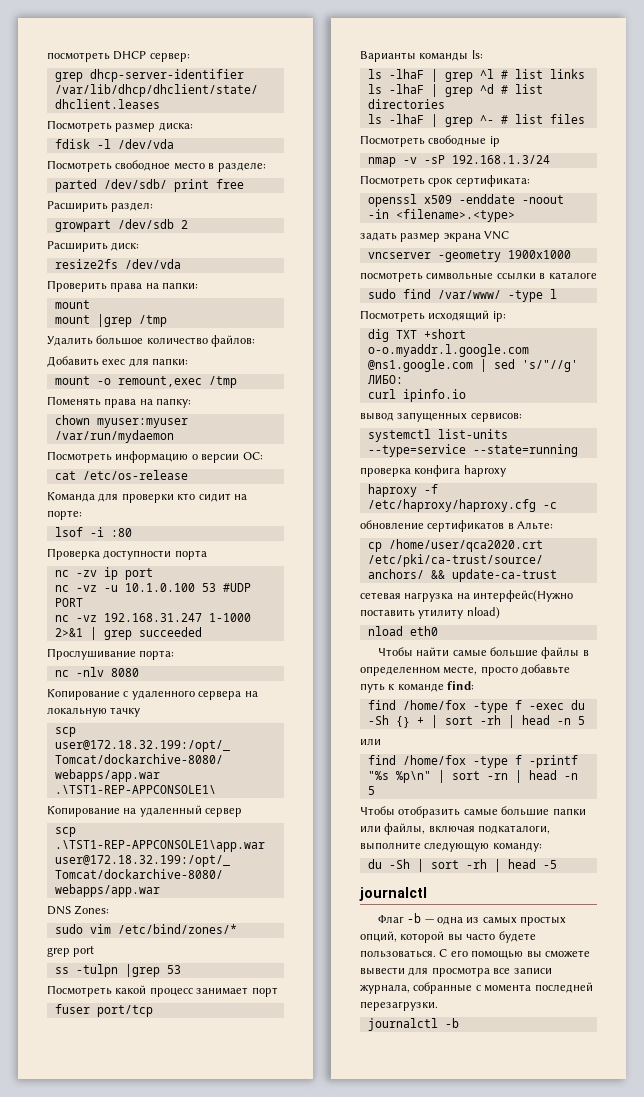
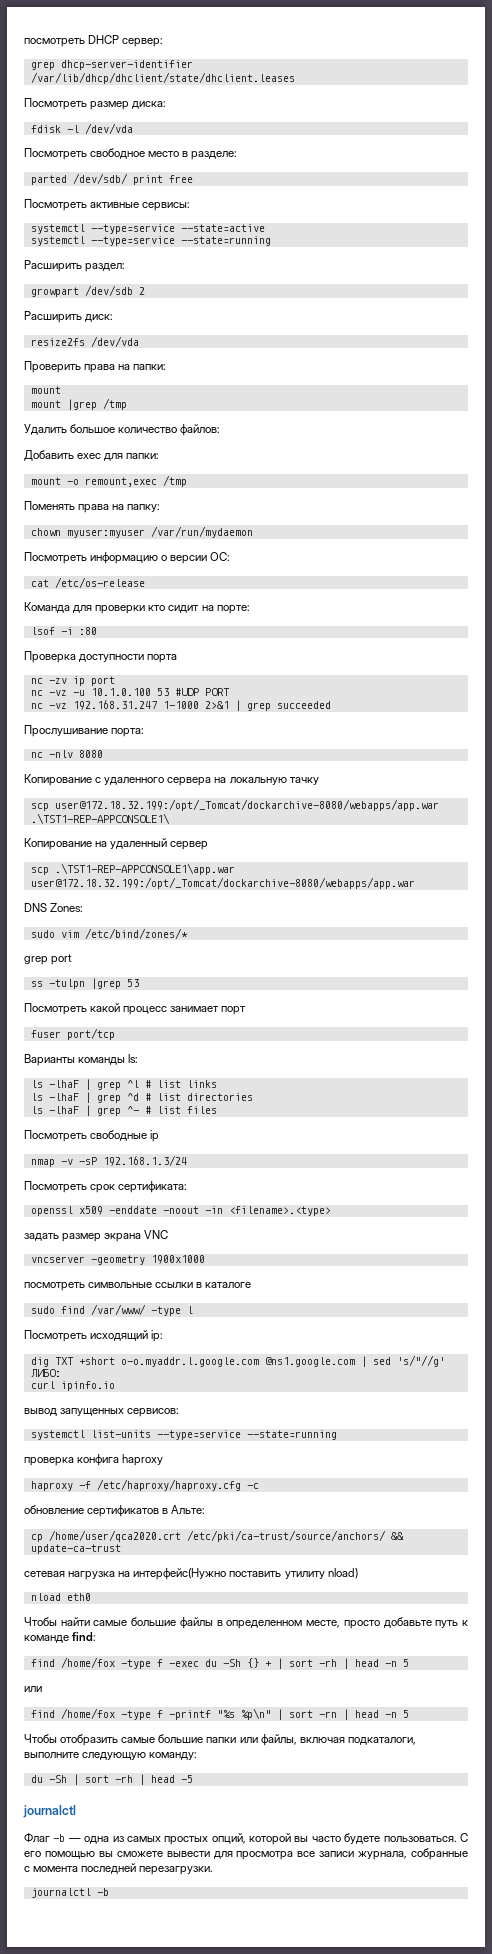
+ Посмотреть активные сервисы:
+ systemctl --type=service --state=active
+ systemctl --type=service --state=running

